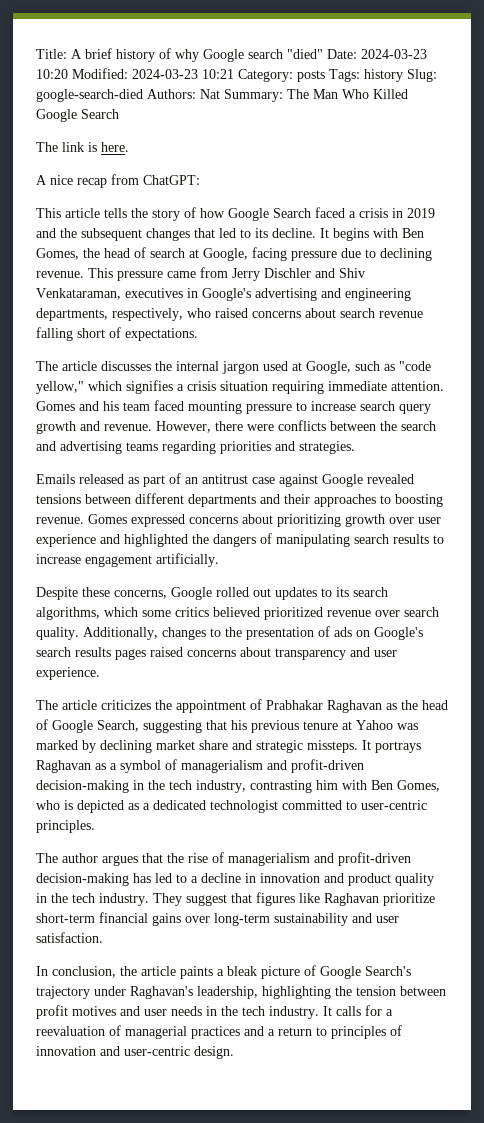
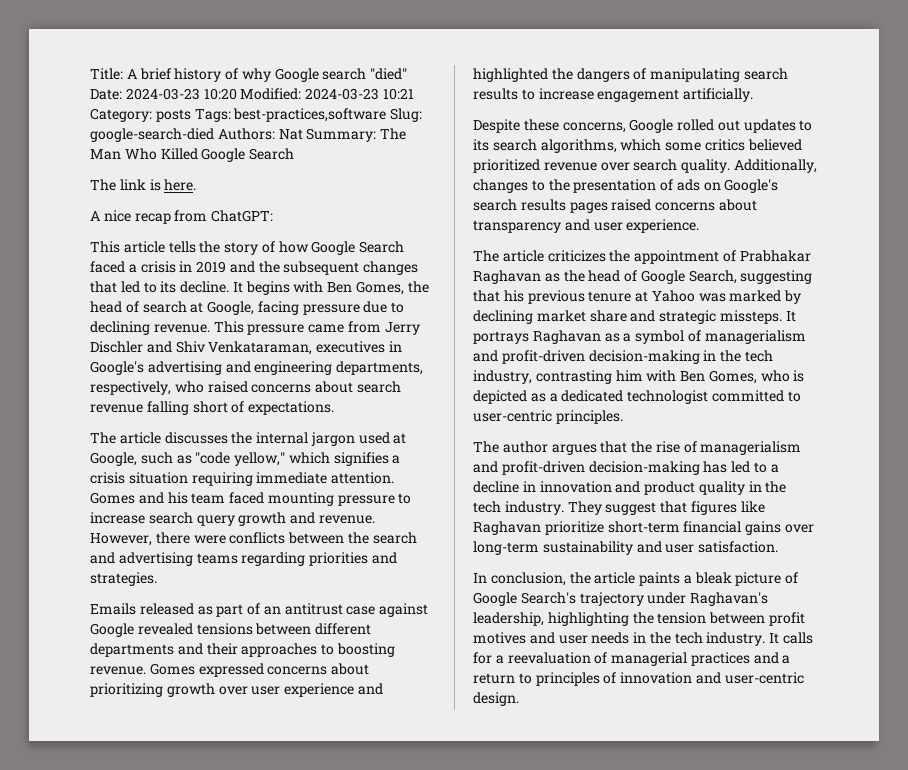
- Title: A brief history of why Google search "died" Date: 2024-03-23 10:20 Modified: 2024-03-23 10:21 Category: posts Tags: history Slug: google-search-died Authors: Nat Summary: The Man Who Killed Google Search
+ Title: A brief history of why Google search "died" Date: 2024-03-23 10:20 Modified: 2024-03-23 10:21 Category: posts Tags: best-practices,software Slug: google-search-died Authors: Nat Summary: The Man Who Killed Google Search

